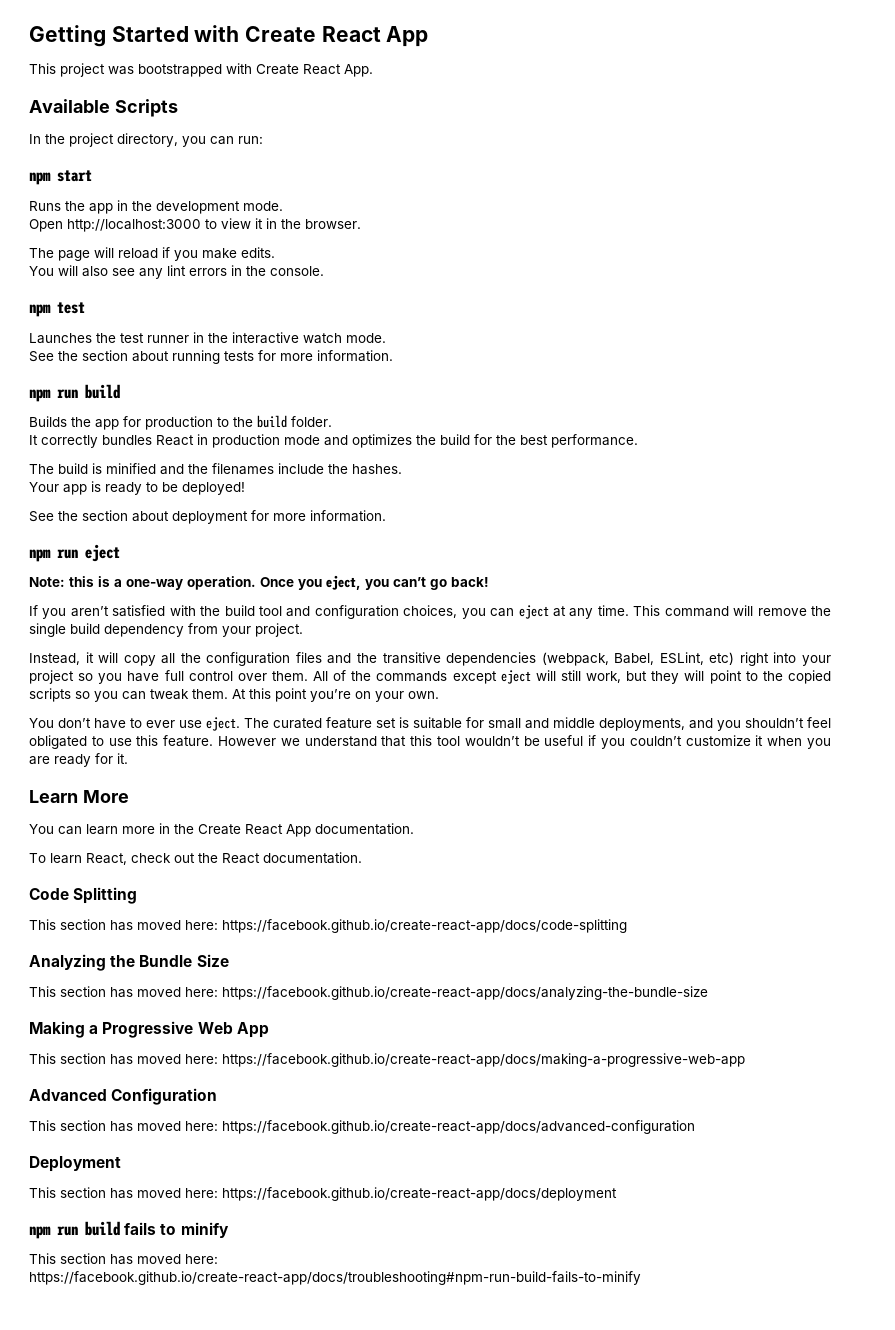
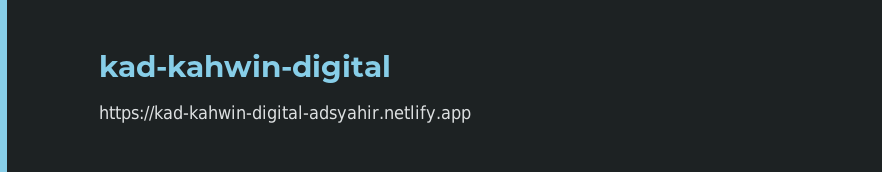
- Getting Started with Create React App
- This project was bootstrapped with Create React App.
- Available Scripts
- In the project directory, you can run:
- npm start
- Runs the app in the development mode.
- Open http://localhost:3000 to view it in the browser.
- The page will reload if you make edits.
- You will also see any lint errors in the console.
- npm test
- Launches the test runner in the interactive watch mode.
- See the section about running tests for more information.
- npm run build
- Builds the app for production to the build folder.
- It correctly bundles React in production mode and optimizes the build for the best performance.
- The build is minified and the filenames include the hashes.
- Your app is ready to be deployed!
- See the section about deployment for more information.
- npm run eject
- Note: this is a one-way operation. Once you eject, you can’t go back!
- If you aren’t satisfied with the build tool and configuration choices, you can eject at any time. This command will remove the single build dependency from your project.
- Instead, it will copy all the configuration files and the transitive dependencies (webpack, Babel, ESLint, etc) right into your project so you have full control over them. All of the commands except eject will still work, but they will point to the copied scripts so you can tweak them. At this point you’re on your own.
- You don’t have to ever use eject. The curated feature set is suitable for small and middle deployments, and you shouldn’t feel obligated to use this feature. However we understand that this tool wouldn’t be useful if you couldn’t customize it when you are ready for it.
- Learn More
- You can learn more in the Create React App documentation.
- To learn React, check out the React documentation.
- Code Splitting
- This section has moved here: https://facebook.github.io/create-react-app/docs/code-splitting
- Analyzing the Bundle Size
- This section has moved here: https://facebook.github.io/create-react-app/docs/analyzing-the-bundle-size
- Making a Progressive Web App
- This section has moved here: https://facebook.github.io/create-react-app/docs/making-a-progressive-web-app
- Advanced Configuration
- This section has moved here: https://facebook.github.io/create-react-app/docs/advanced-configuration
- Deployment
- This section has moved here: https://facebook.github.io/create-react-app/docs/deployment
- npm run build fails to minify
- This section has moved here: https://facebook.github.io/create-react-app/docs/troubleshooting#npm-run-build-fails-to-minify
+ kad-kahwin-digital
+ https://kad-kahwin-digital-adsyahir.netlify.app

